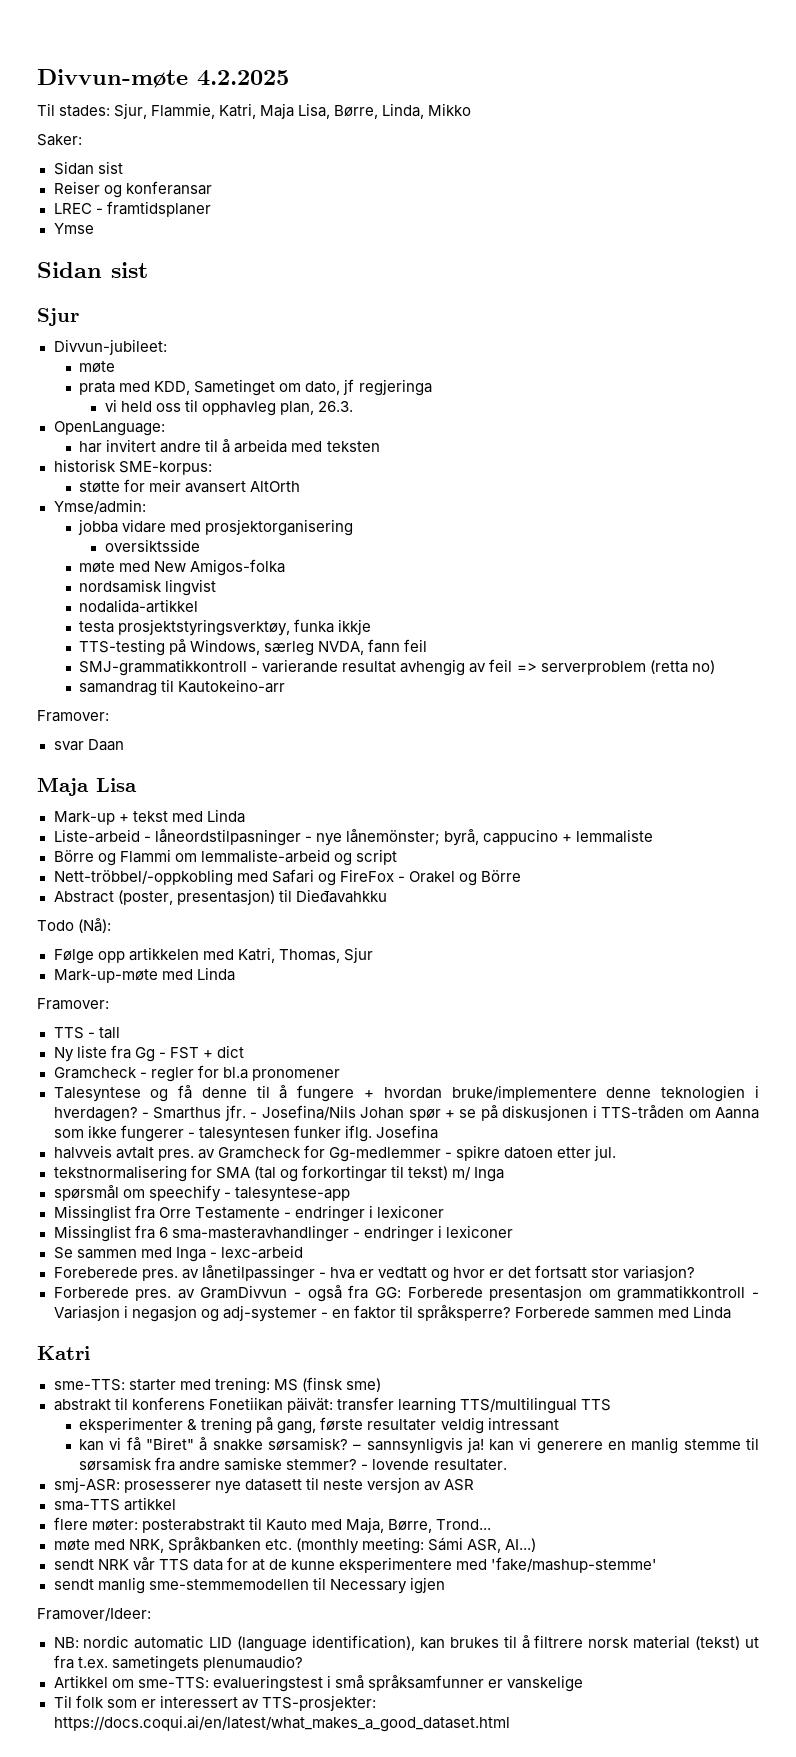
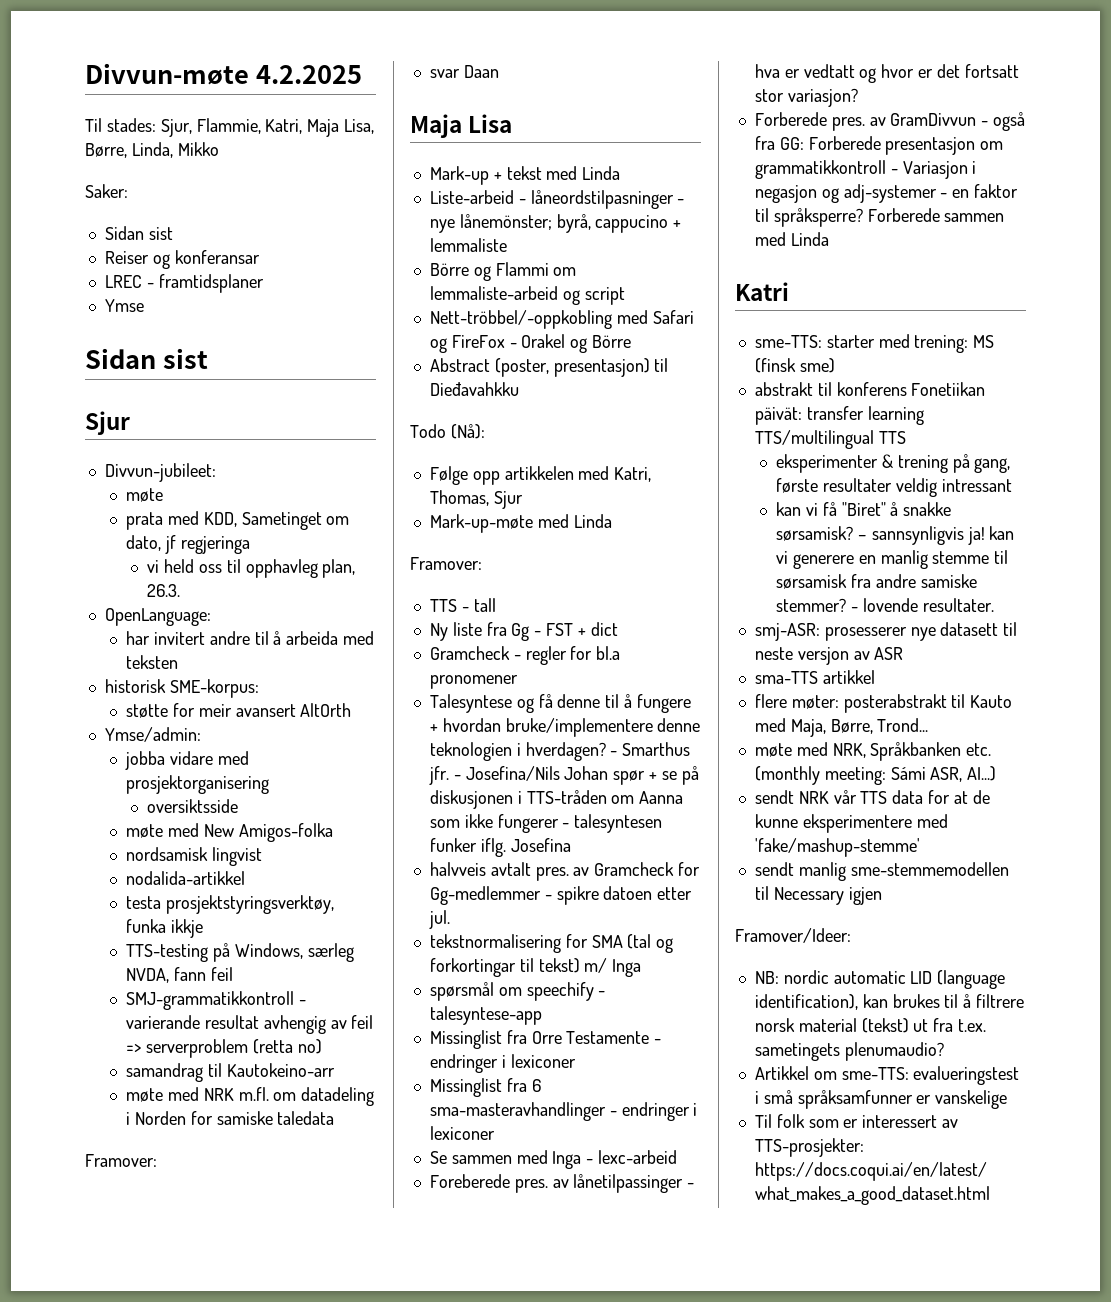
+ møte med NRK m.fl. om datadeling i Norden for samiske taledata

